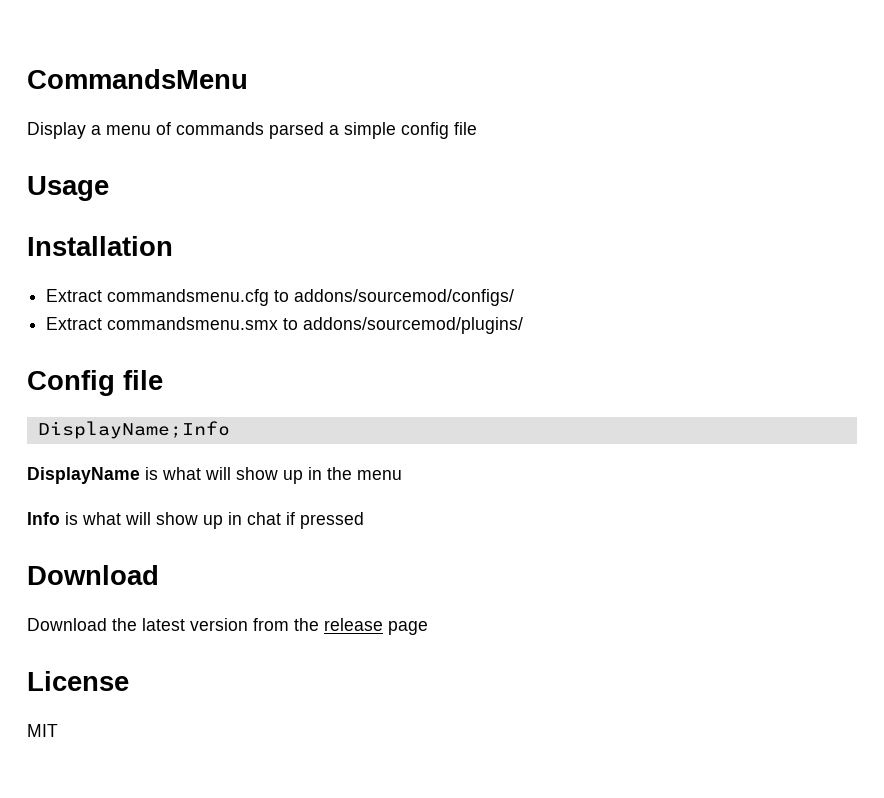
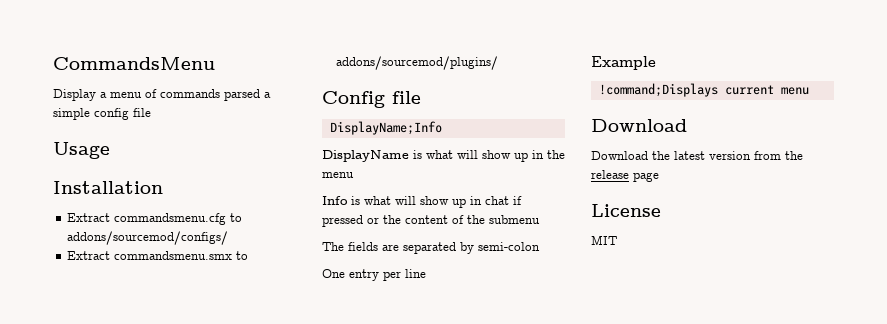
- Info is what will show up in chat if pressed
+ Info is what will show up in chat if pressed or the content of the submenu
+ The fields are separated by semi-colon
+ One entry per line
+ Example
+ !command;Displays current menu

